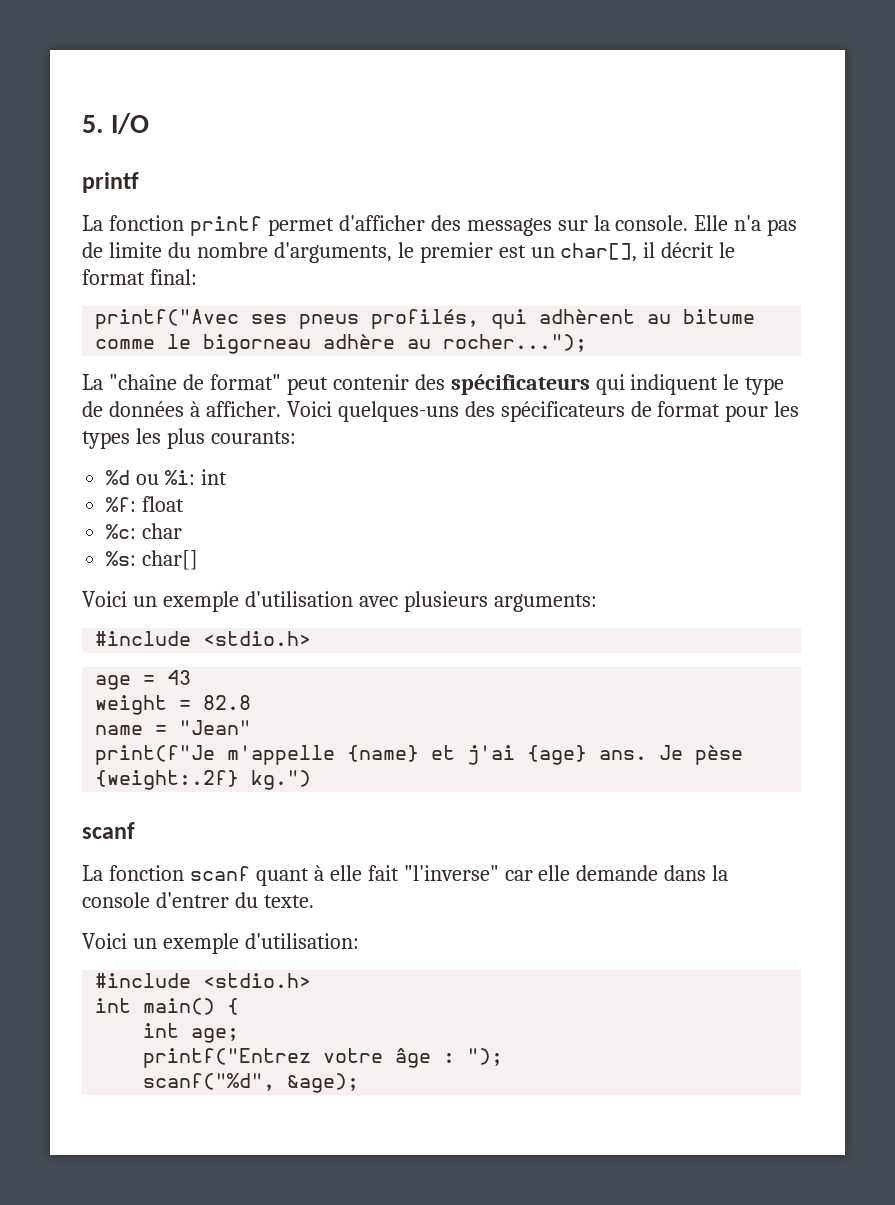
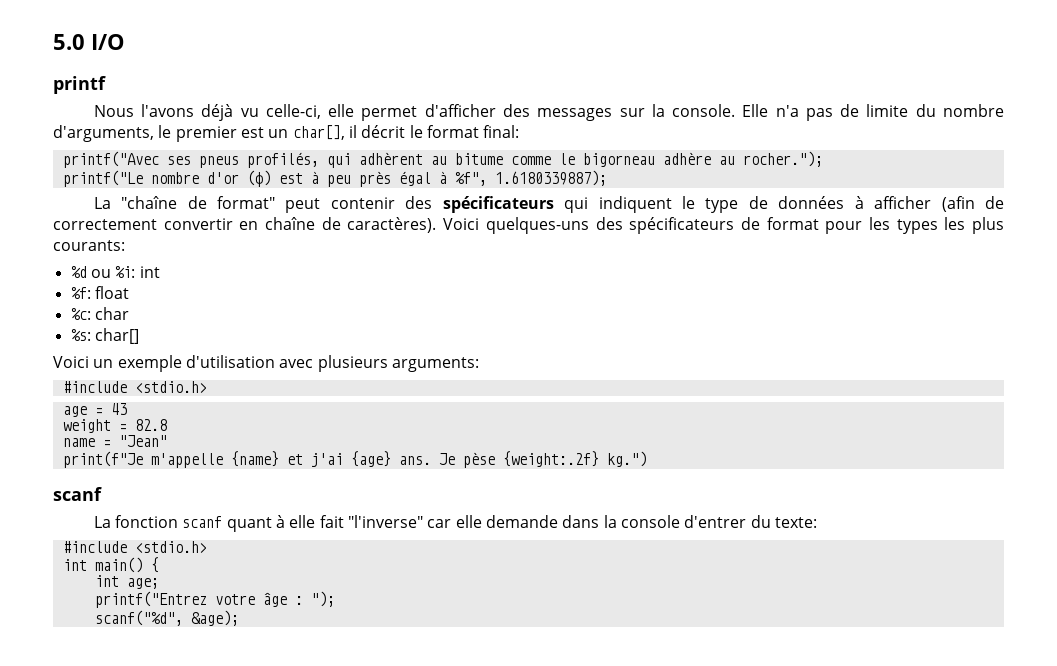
- 5. I/O
+ 5.0 I/O
- La fonction printf permet d'afficher des messages sur la console.
+ Nous l'avons déjà vu celle-ci, elle permet d'afficher des messages sur la console.
- printf("Avec ses pneus profilés, qui adhèrent au bitume comme le bigorneau adhère au rocher...");
+ printf("Avec ses pneus profilés, qui adhèrent au bitume comme le bigorneau adhère au rocher.");
+ printf("Le nombre d'or (φ) est à peu près égal à %f", 1.6180339887);
- La "chaîne de format" peut contenir des spécificateurs qui indiquent le type de données à afficher.
+ La "chaîne de format" peut contenir des spécificateurs qui indiquent le type de données à afficher (afin de correctement convertir en chaîne de caractères).
- La fonction scanf quant à elle fait "l'inverse" car elle demande dans la console d'entrer du texte.
- Voici un exemple d'utilisation:
+ La fonction scanf quant à elle fait "l'inverse" car elle demande dans la console d'entrer du texte:

